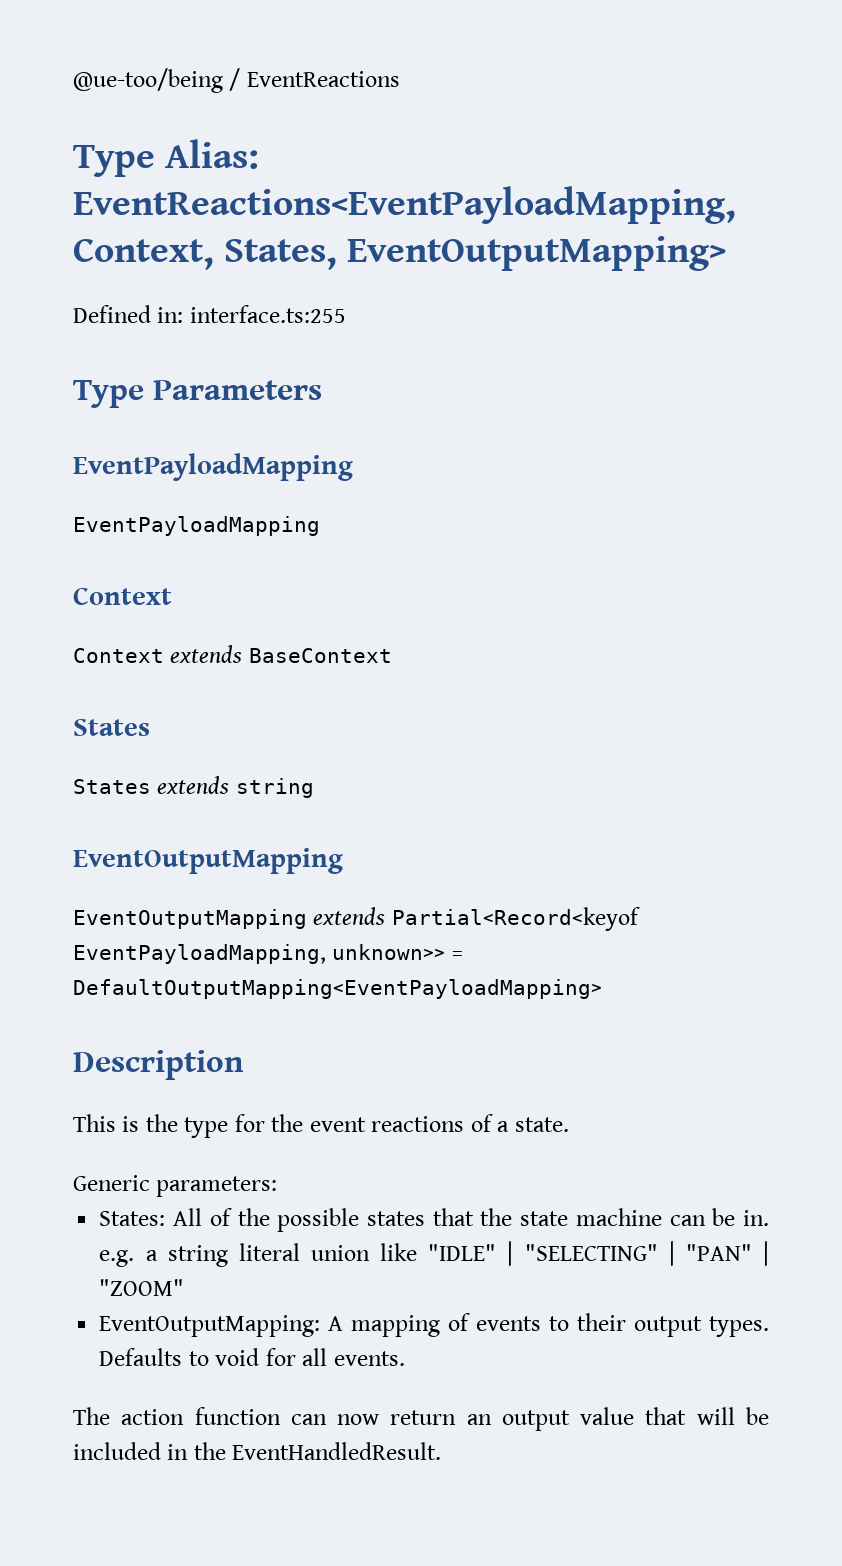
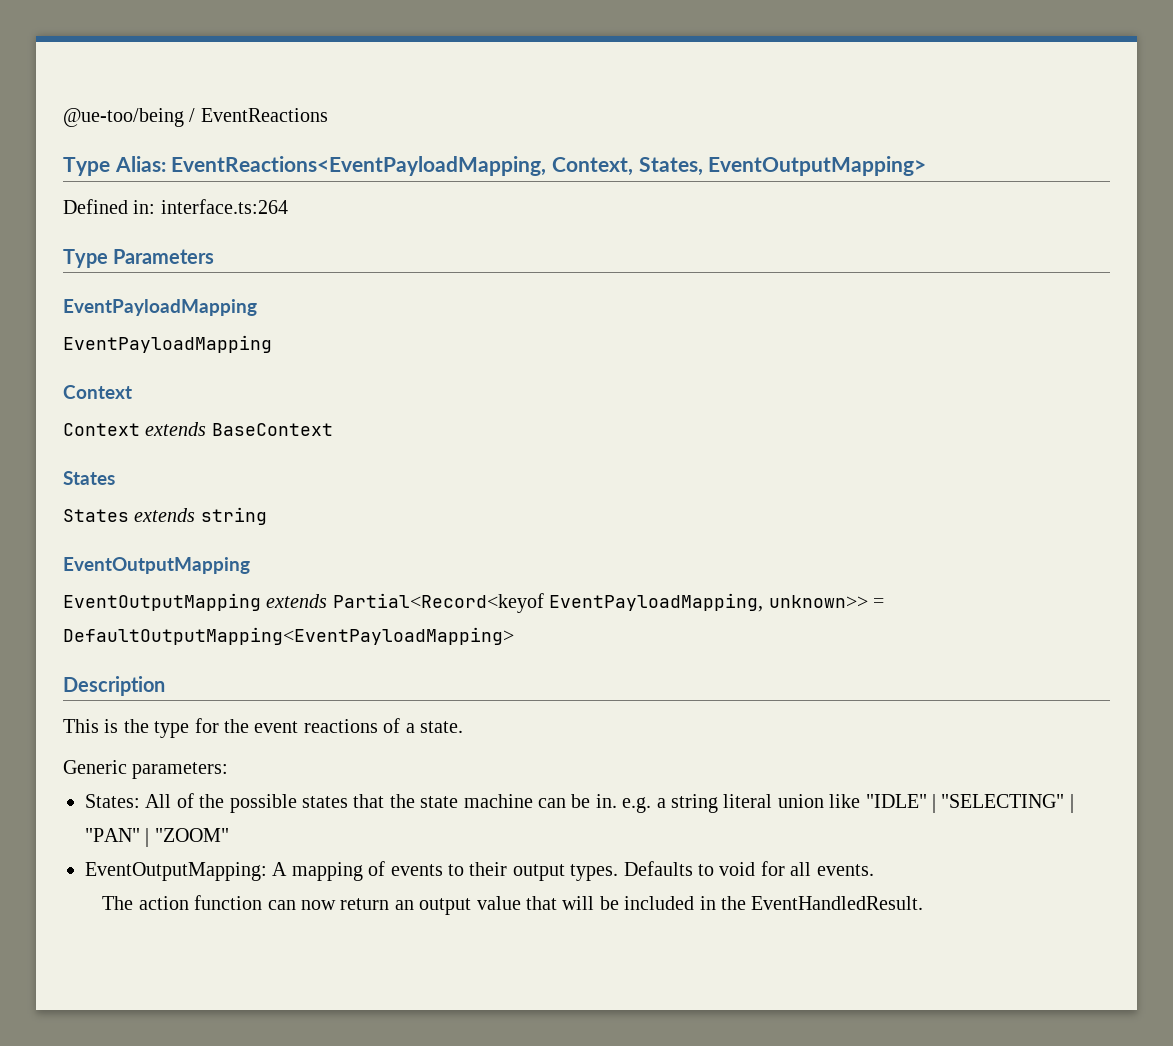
- Defined in: interface.ts:255
+ Defined in: interface.ts:264

